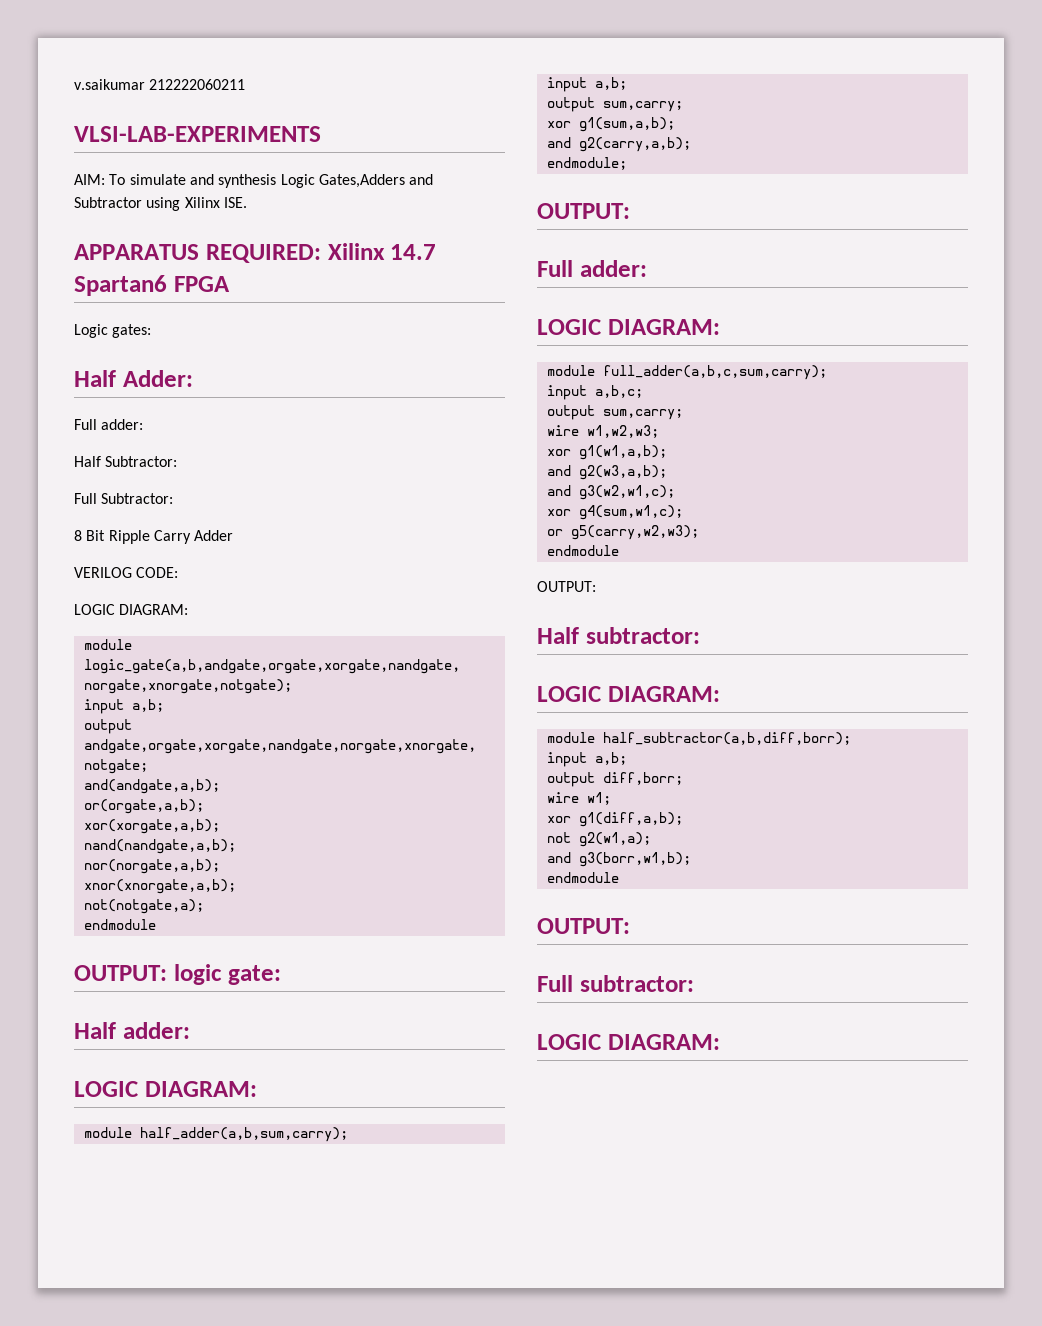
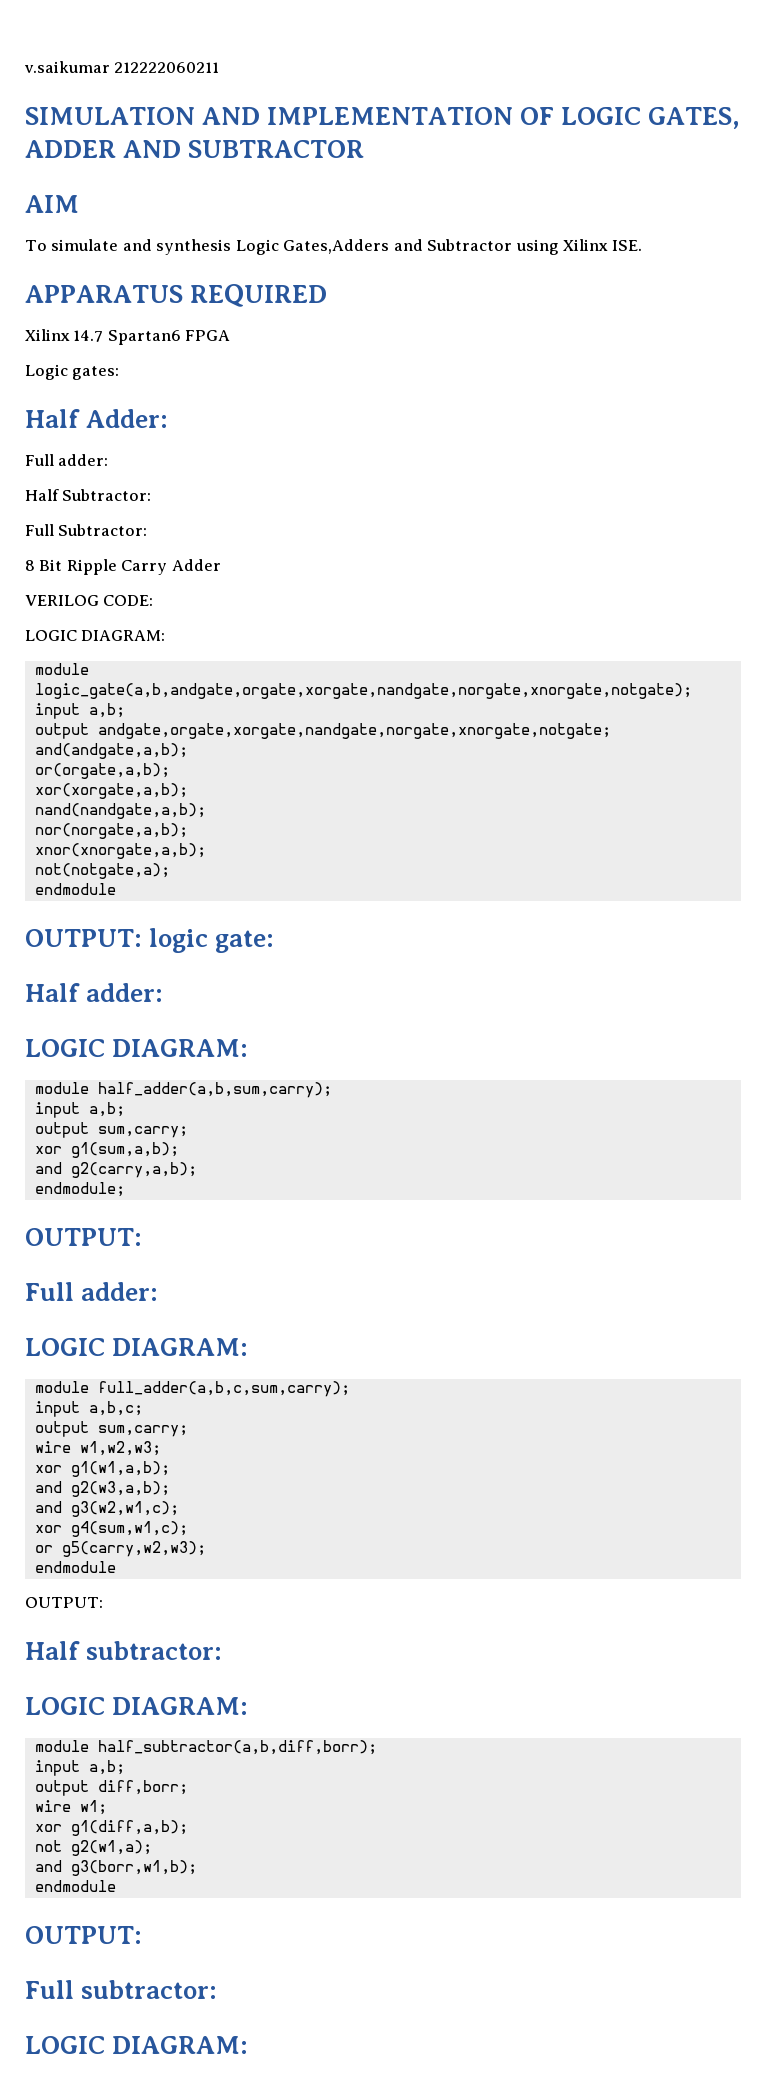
- VLSI-LAB-EXPERIMENTS
- AIM: To simulate and synthesis Logic Gates,Adders and Subtractor using Xilinx ISE.
+ SIMULATION AND IMPLEMENTATION OF LOGIC GATES, ADDER AND SUBTRACTOR
+ AIM
+ To simulate and synthesis Logic Gates,Adders and Subtractor using Xilinx ISE.
- APPARATUS REQUIRED: Xilinx 14.7 Spartan6 FPGA
+ APPARATUS REQUIRED
+ Xilinx 14.7 Spartan6 FPGA

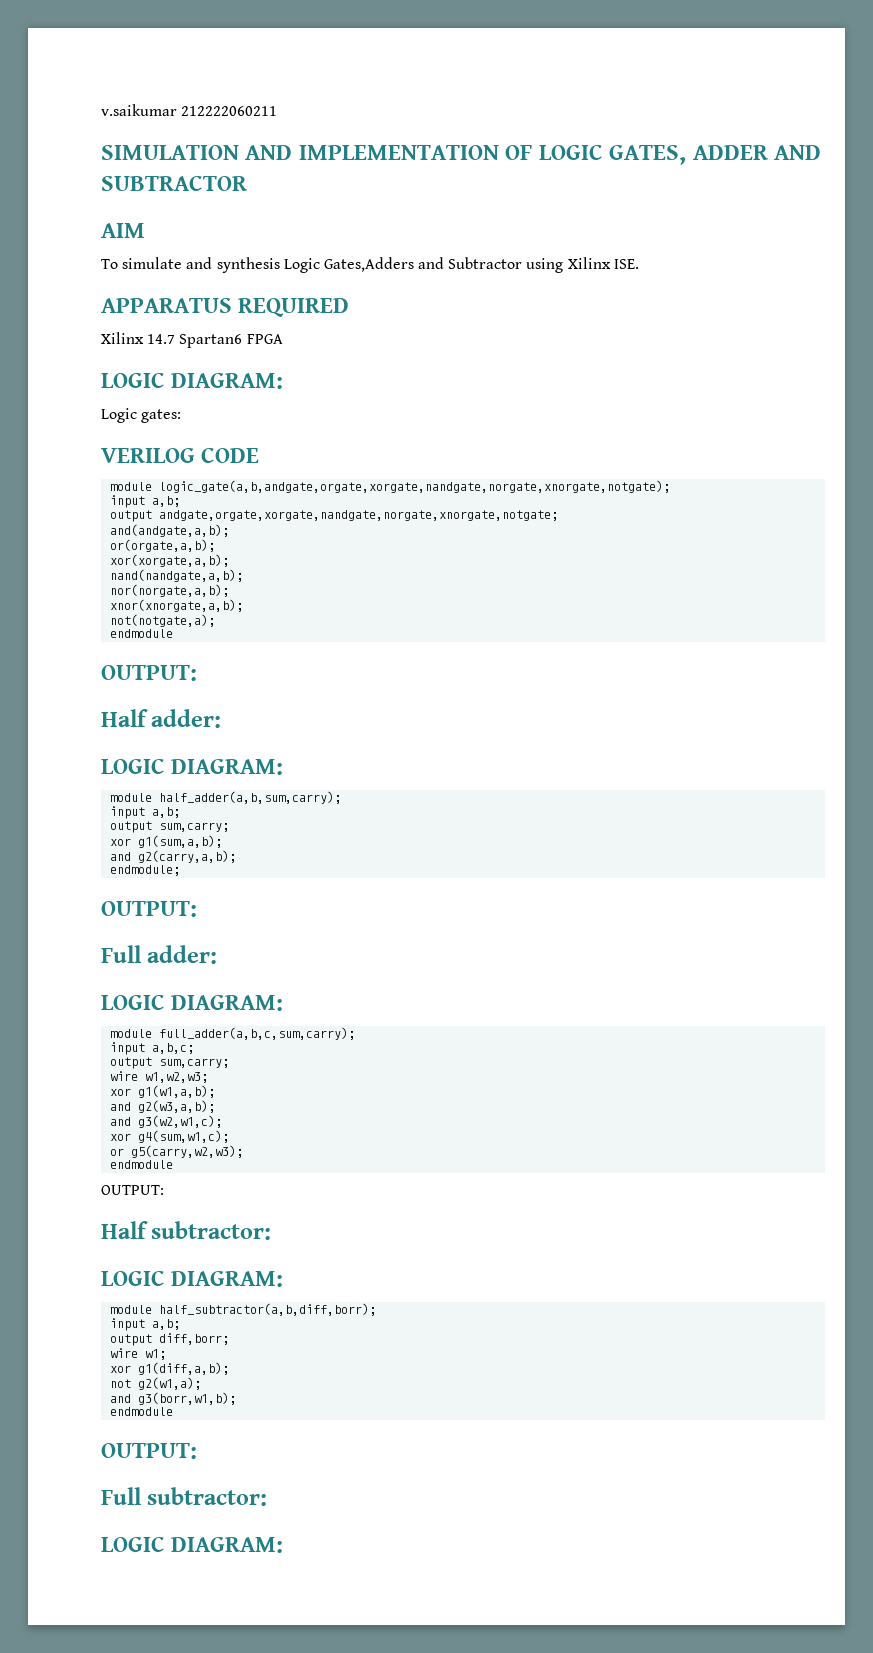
  Xilinx 14.7 Spartan6 FPGA
+ LOGIC DIAGRAM:
- Half Adder:
- Full adder:
- Half Subtractor:
- Full Subtractor:
- 8 Bit Ripple Carry Adder
- VERILOG CODE:
- LOGIC DIAGRAM:
+ VERILOG CODE
  not(notgate,a);
  endmodule
- OUTPUT: logic gate:
+ OUTPUT:

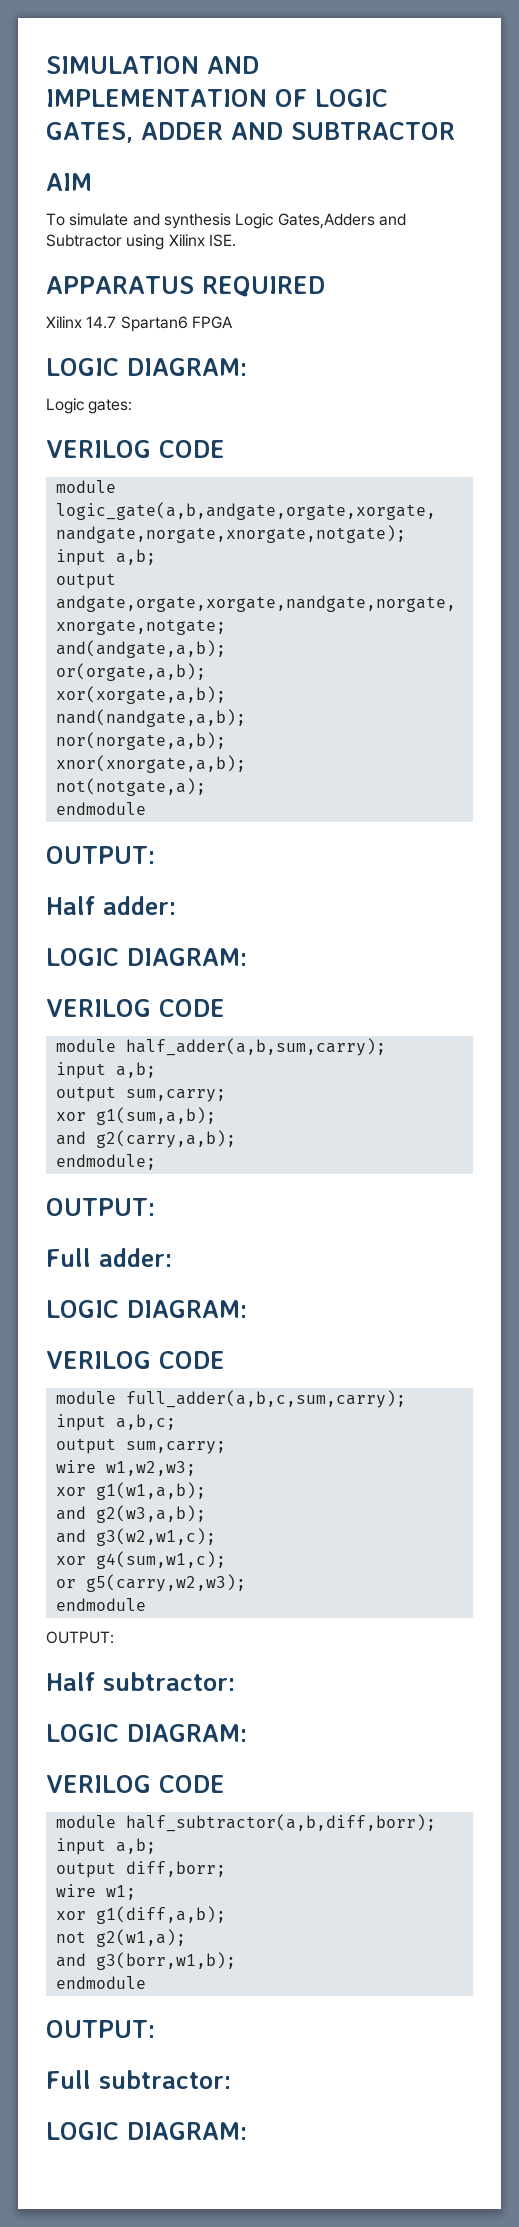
- v.saikumar 212222060211
  Half adder:
  LOGIC DIAGRAM:
+ VERILOG CODE
  Full adder:
  LOGIC DIAGRAM:
+ VERILOG CODE
  Half subtractor:
  LOGIC DIAGRAM:
+ VERILOG CODE

